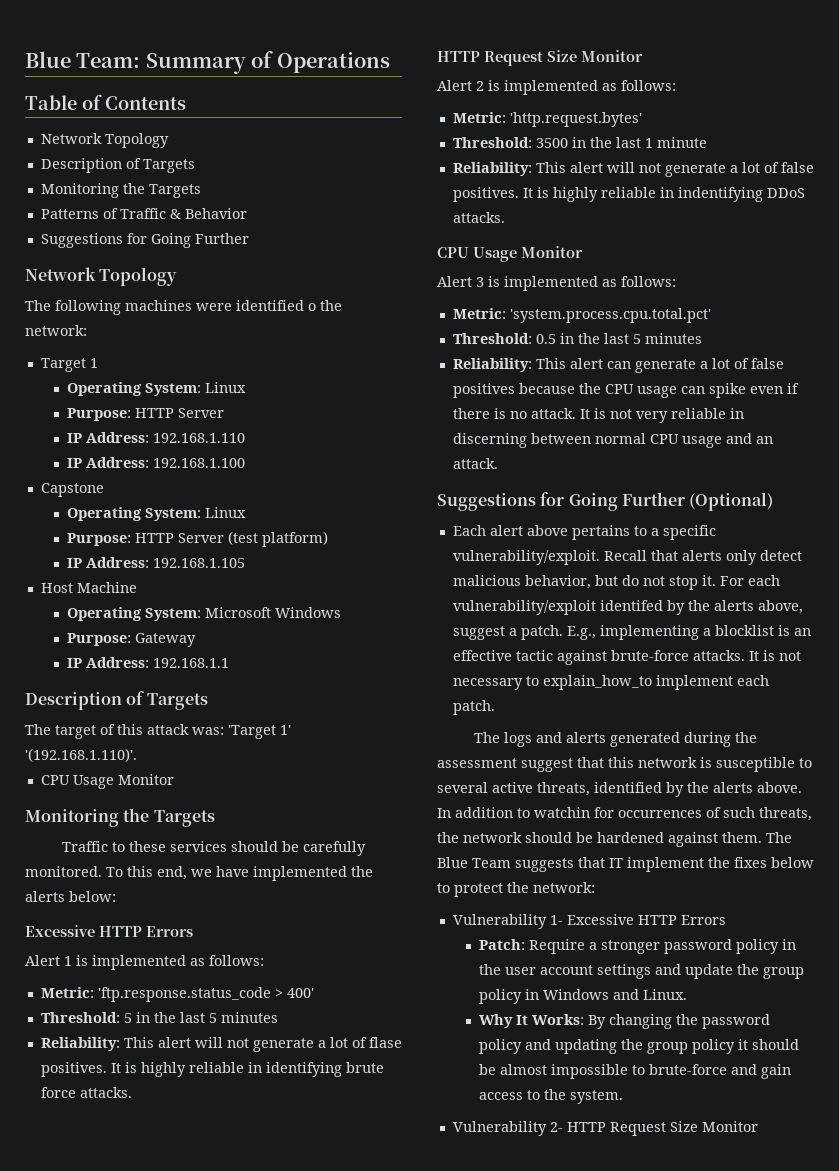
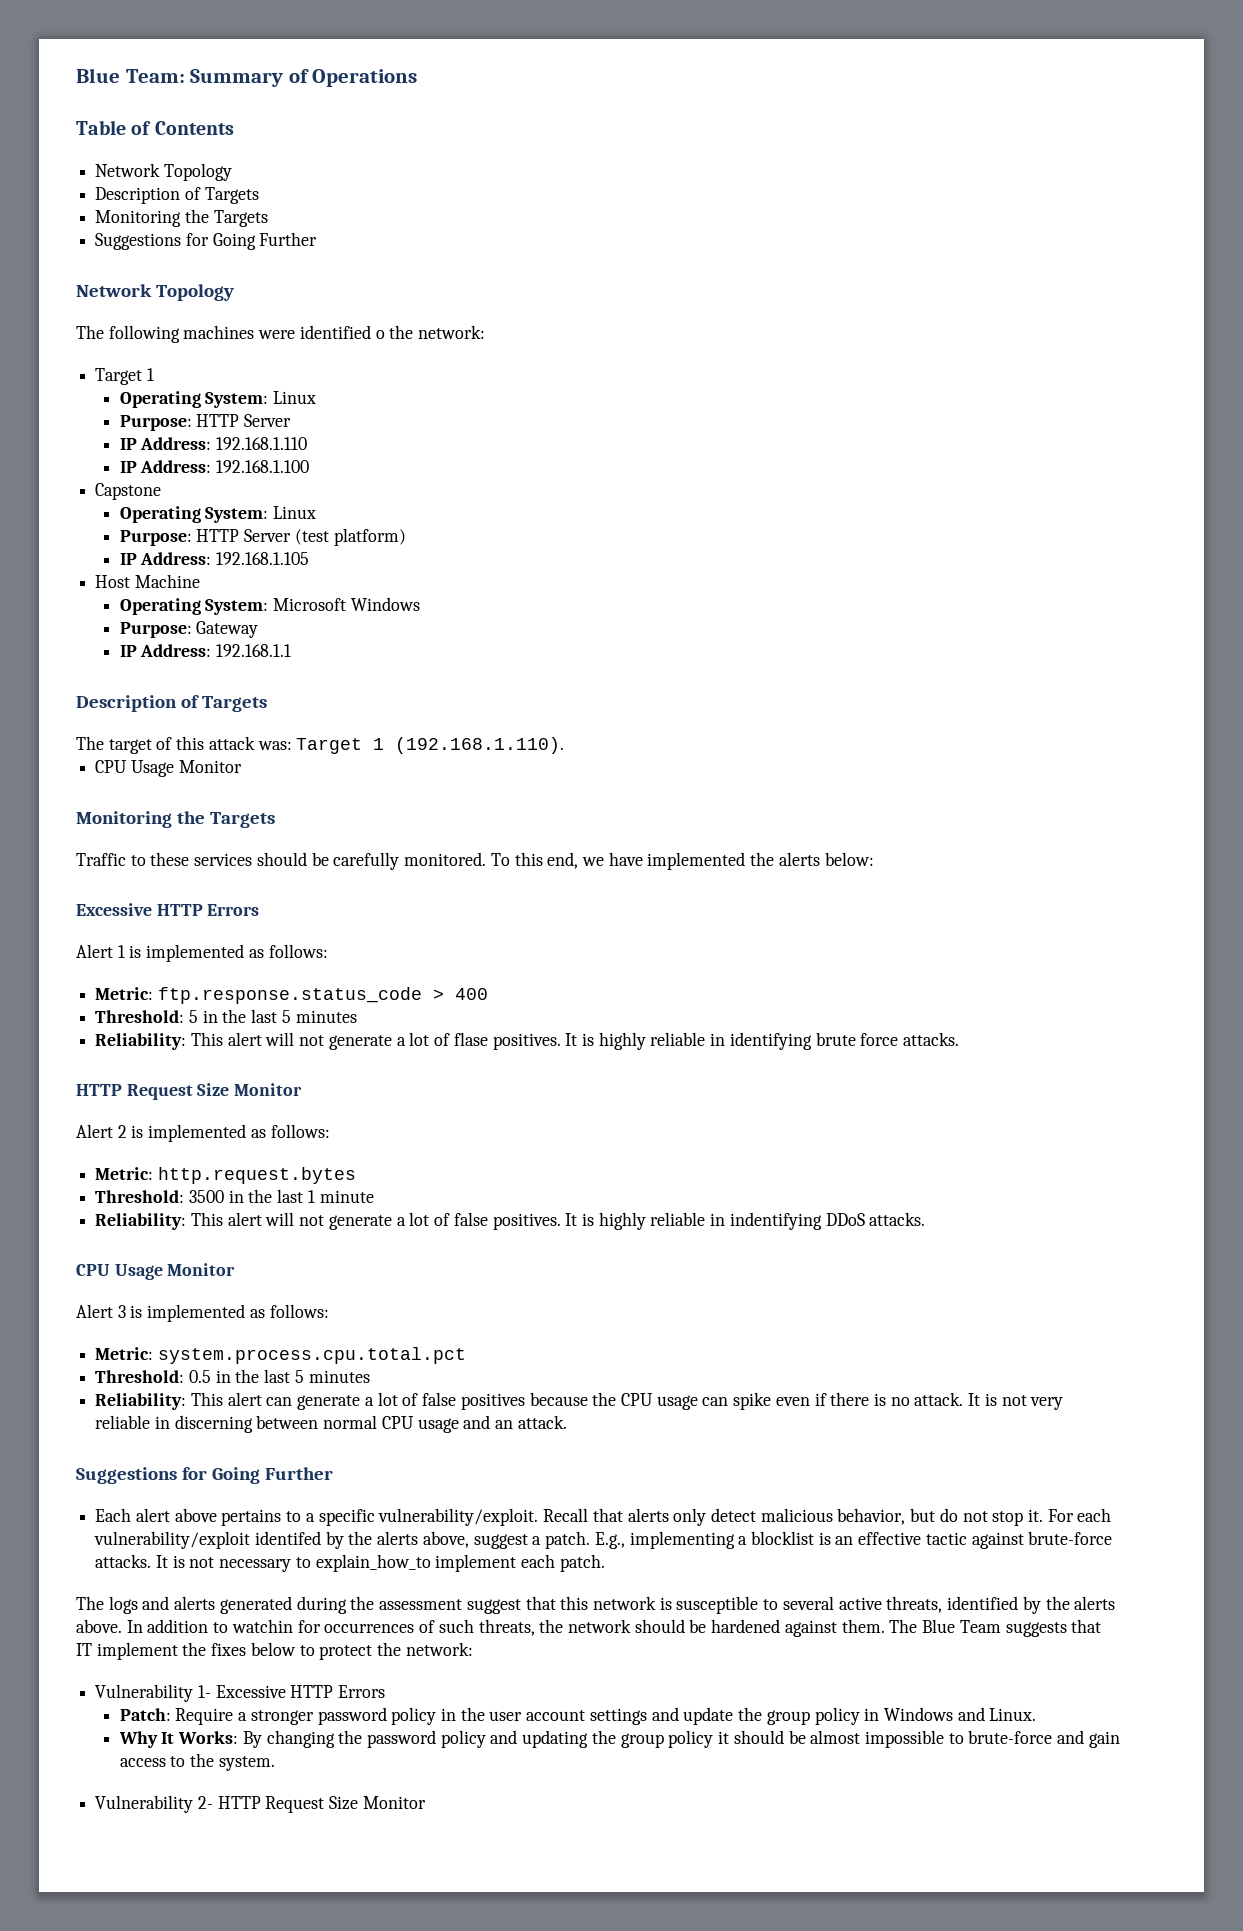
- Patterns of Traffic & Behavior
- The target of this attack was: 'Target 1' '(192.168.1.110)'.
+ The target of this attack was: Target 1 (192.168.1.110).
- Metric: 'ftp.response.status_code > 400'
+ Metric: ftp.response.status_code > 400
- Metric: 'http.request.bytes'
+ Metric: http.request.bytes
- Metric: 'system.process.cpu.total.pct'
+ Metric: system.process.cpu.total.pct
  It is not very reliable in discerning between normal CPU usage and an attack.
- Suggestions for Going Further (Optional)
+ Suggestions for Going Further

